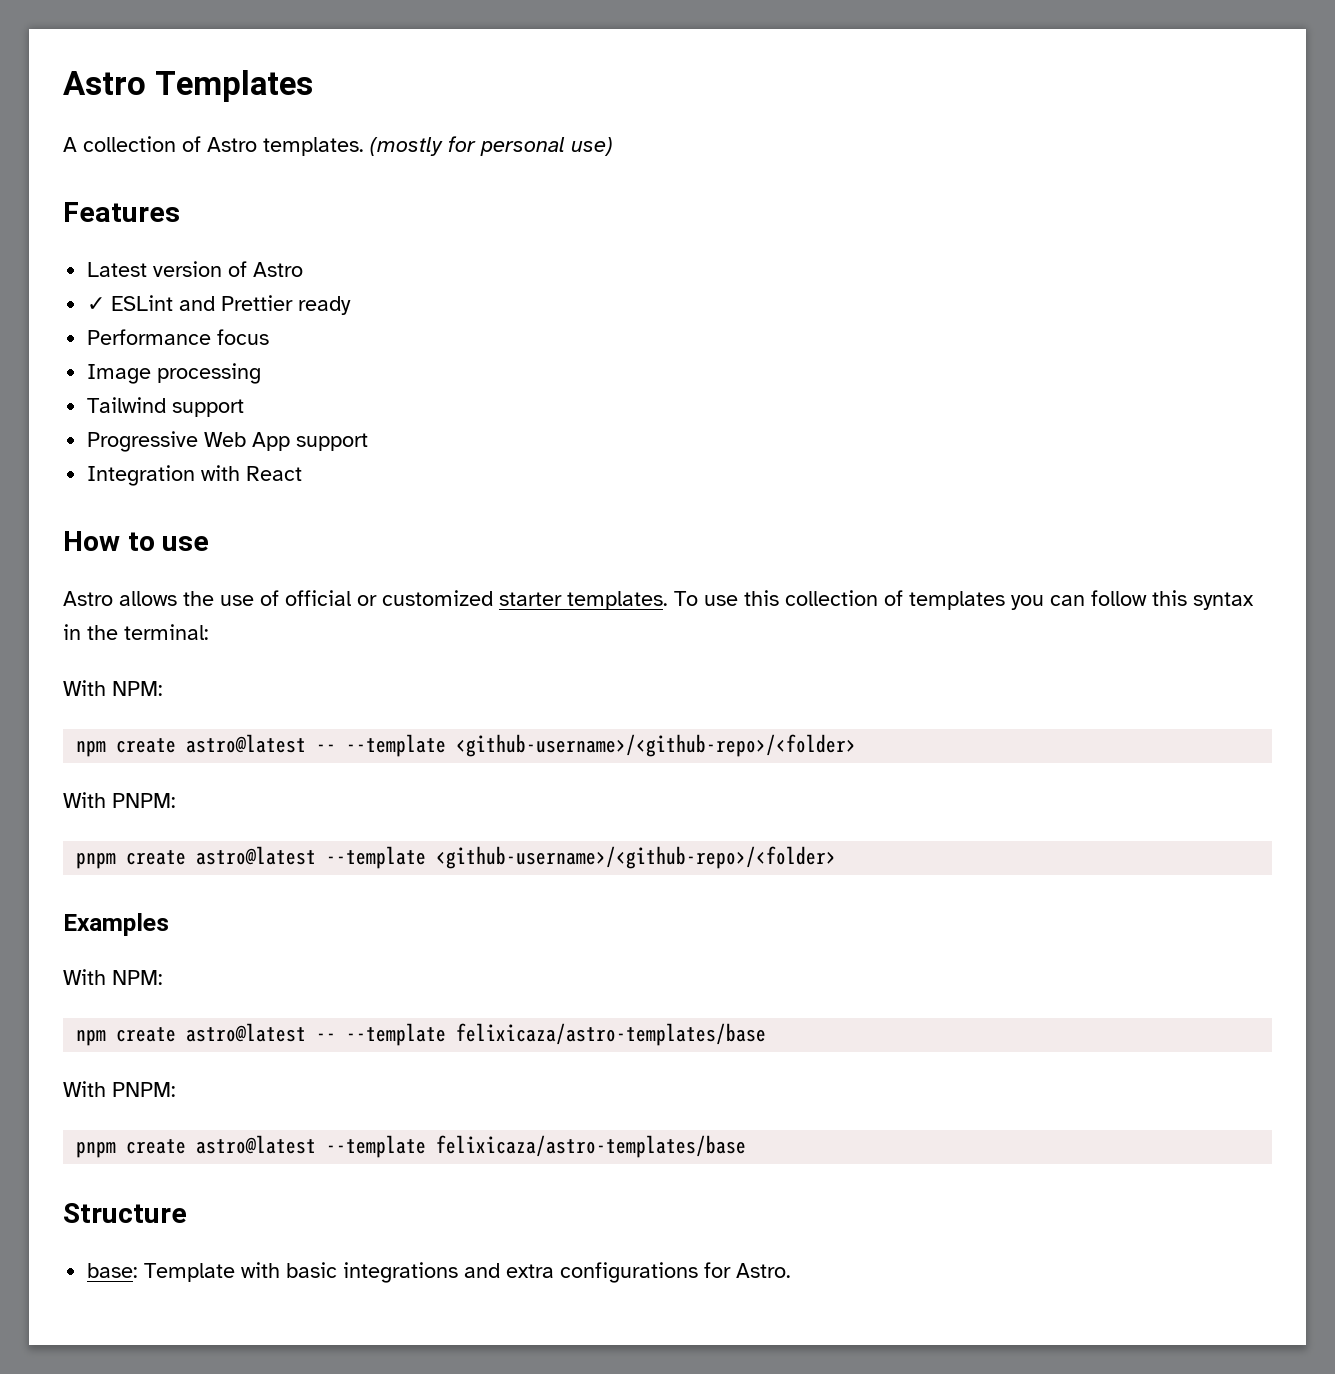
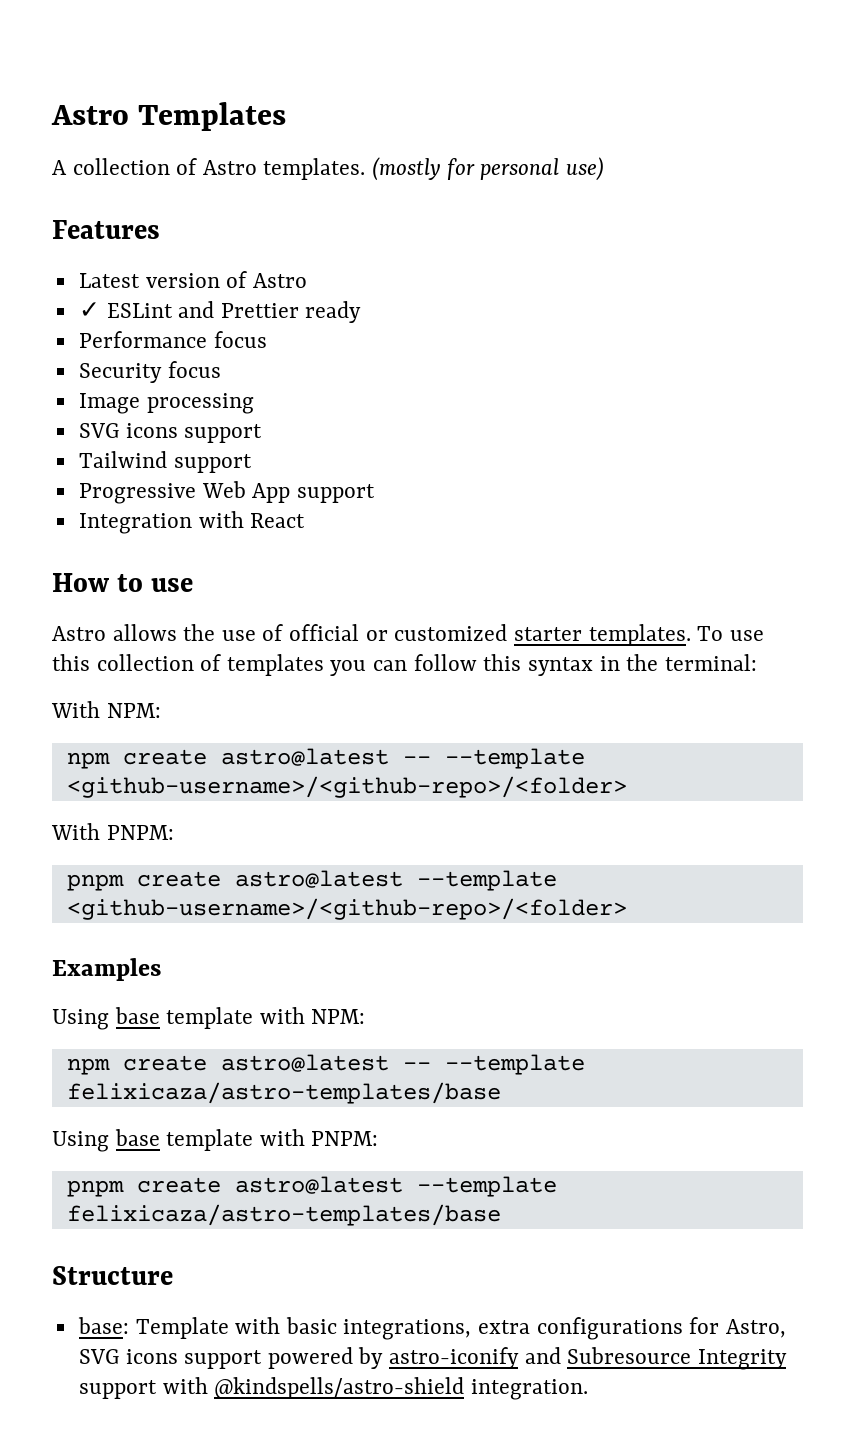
+ Security focus
  Image processing
+ SVG icons support
  Examples
- With NPM:
+ Using base template with NPM:
  npm create astro@latest -- --template felixicaza/astro-templates/base
- With PNPM:
+ Using base template with PNPM:
- base: Template with basic integrations and extra configurations for Astro.
+ base: Template with basic integrations, extra configurations for Astro, SVG icons support powered by astro-iconify and Subresource Integrity support with @kindspells/astro-shield integration.

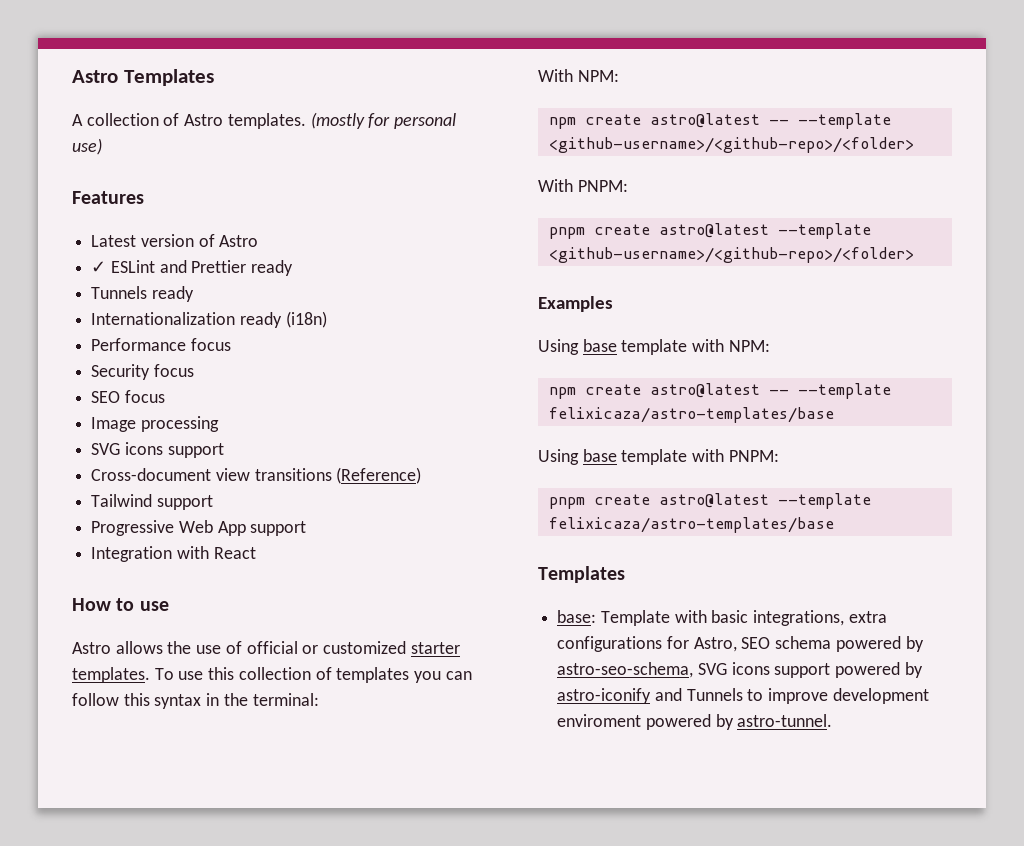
+ Tunnels ready
+ Internationalization ready (i18n)
+ SEO focus
+ Cross-document view transitions (Reference)
  pnpm create astro@latest --template felixicaza/astro-templates/base
- Structure
+ Templates
- base: Template with basic integrations, extra configurations for Astro, SVG icons support powered by astro-iconify and Subresource Integrity support with @kindspells/astro-shield integration.
+ base: Template with basic integrations, extra configurations for Astro, SEO schema powered by astro-seo-schema, SVG icons support powered by astro-iconify and Tunnels to improve development enviroment powered by astro-tunnel.

